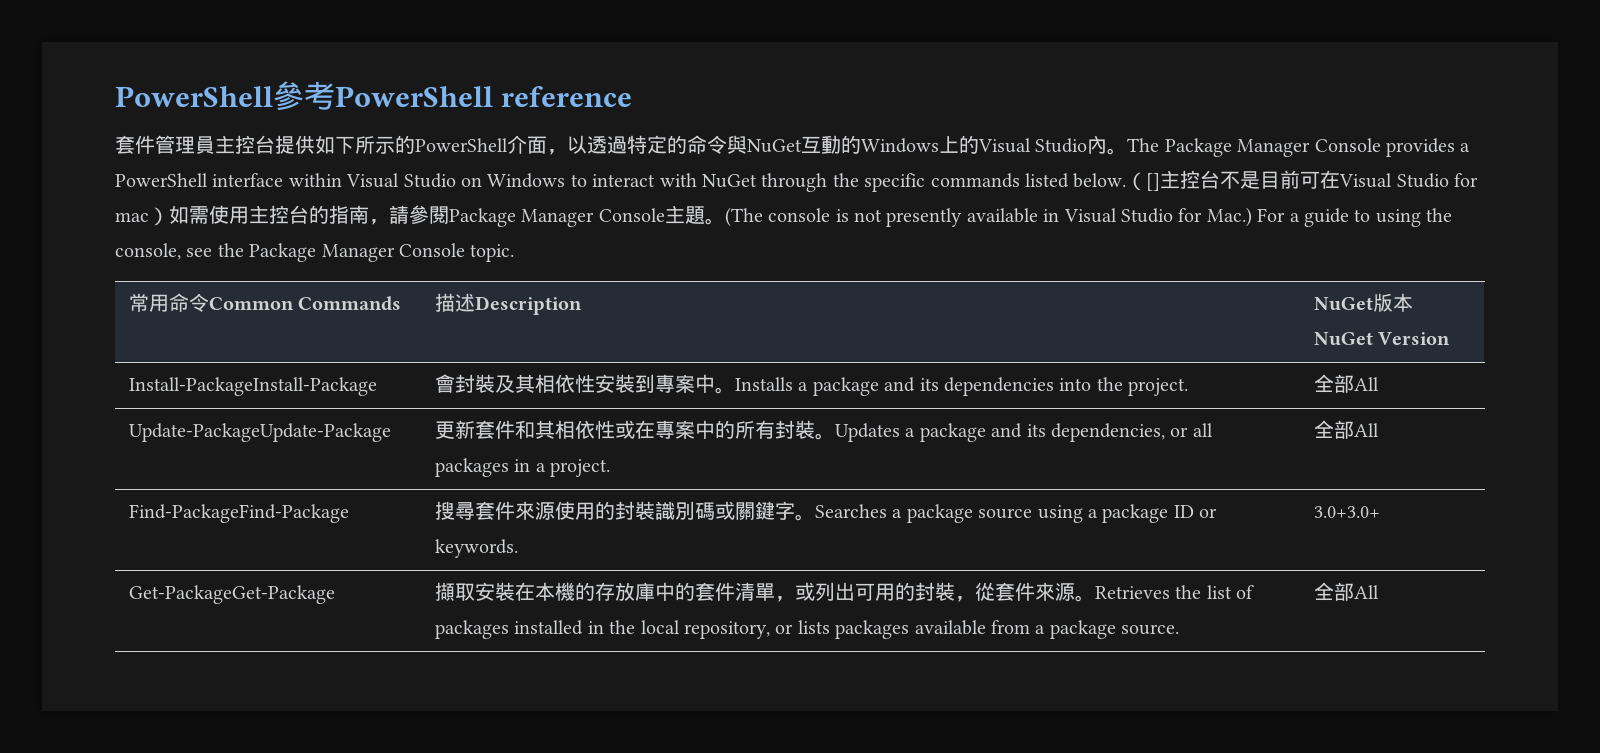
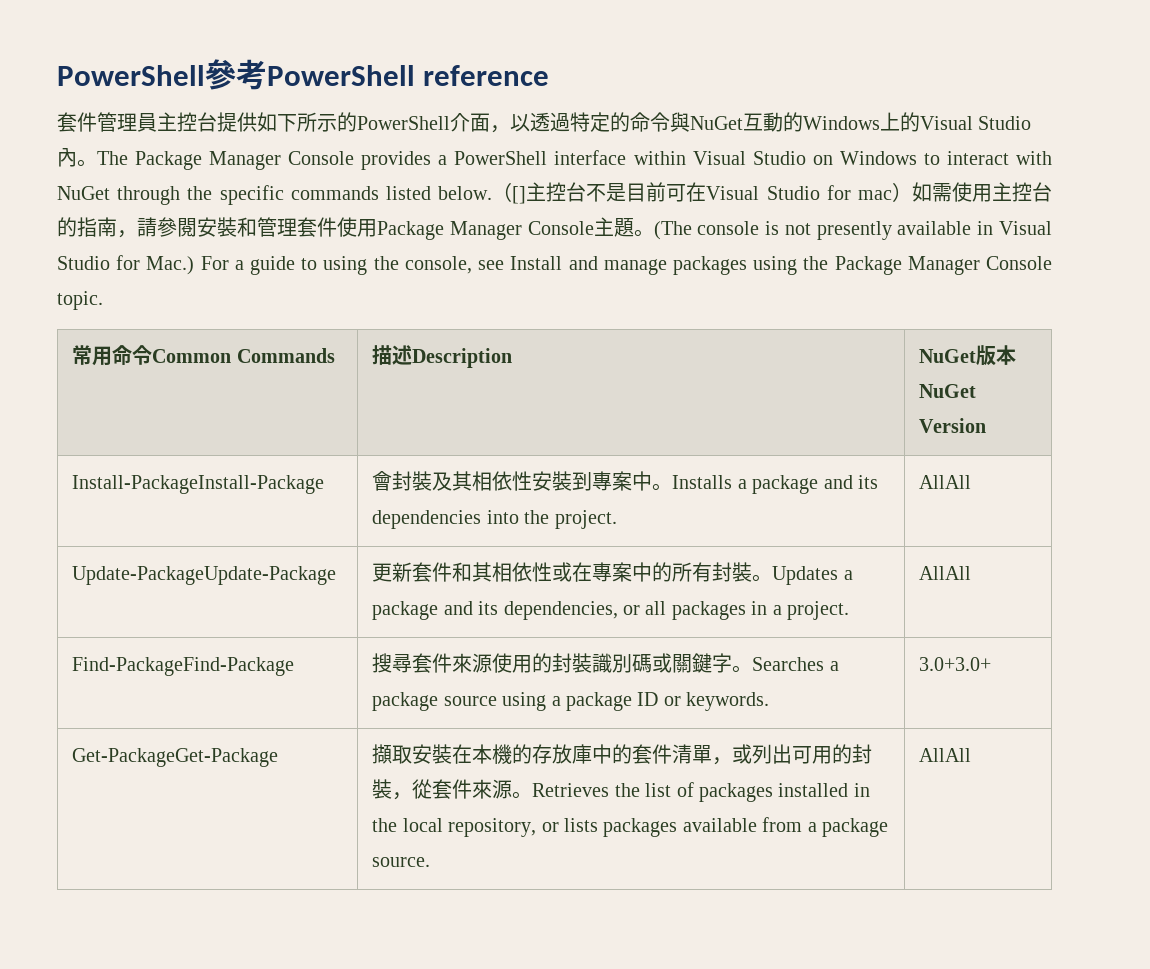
- （[]主控台不是目前可在Visual Studio for mac）如需使用主控台的指南，請參閱Package Manager Console主題。
+ （[]主控台不是目前可在Visual Studio for mac）如需使用主控台的指南，請參閱安裝和管理套件使用Package Manager Console主題。
- (The console is not presently available in Visual Studio for Mac.) For a guide to using the console, see the Package Manager Console topic.
+ (The console is not presently available in Visual Studio for Mac.) For a guide to using the console, see Install and manage packages using the Package Manager Console topic.
- Install-PackageInstall-Package | 會封裝及其相依性安裝到專案中。Installs a package and its dependencies into the project. | 全部All
+ Install-PackageInstall-Package | 會封裝及其相依性安裝到專案中。Installs a package and its dependencies into the project. | AllAll
- Update-PackageUpdate-Package | 更新套件和其相依性或在專案中的所有封裝。Updates a package and its dependencies, or all packages in a project. | 全部All
+ Update-PackageUpdate-Package | 更新套件和其相依性或在專案中的所有封裝。Updates a package and its dependencies, or all packages in a project. | AllAll
- Get-PackageGet-Package | 擷取安裝在本機的存放庫中的套件清單，或列出可用的封裝，從套件來源。Retrieves the list of packages installed in the local repository, or lists packages available from a package source. | 全部All
+ Get-PackageGet-Package | 擷取安裝在本機的存放庫中的套件清單，或列出可用的封裝，從套件來源。Retrieves the list of packages installed in the local repository, or lists packages available from a package source. | AllAll

